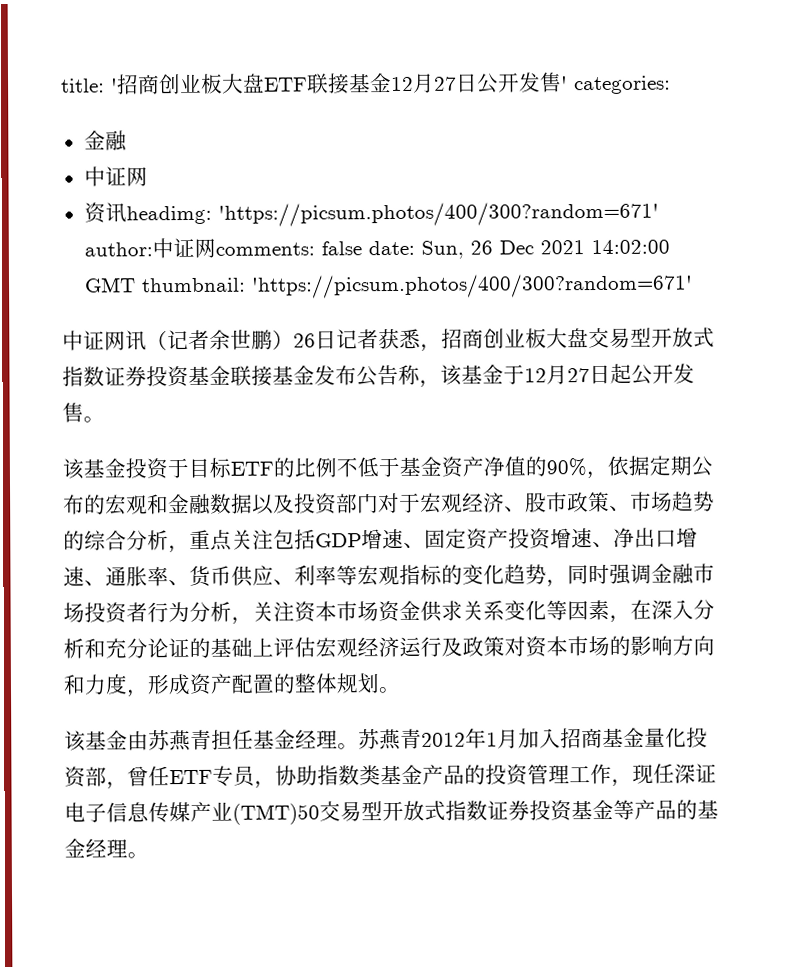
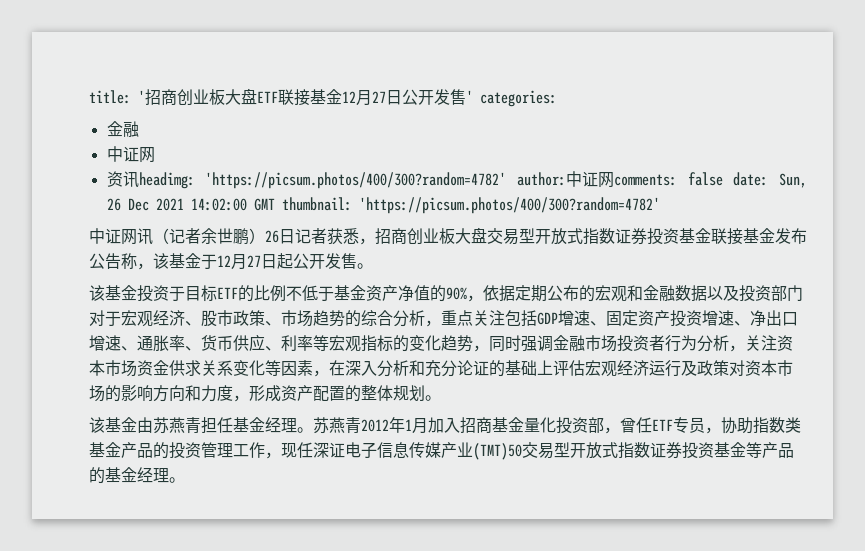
- 资讯headimg: 'https://picsum.photos/400/300?random=671' author:中证网comments: false date: Sun, 26 Dec 2021 14:02:00 GMT thumbnail: 'https://picsum.photos/400/300?random=671'
+ 资讯headimg: 'https://picsum.photos/400/300?random=4782' author:中证网comments: false date: Sun, 26 Dec 2021 14:02:00 GMT thumbnail: 'https://picsum.photos/400/300?random=4782'

